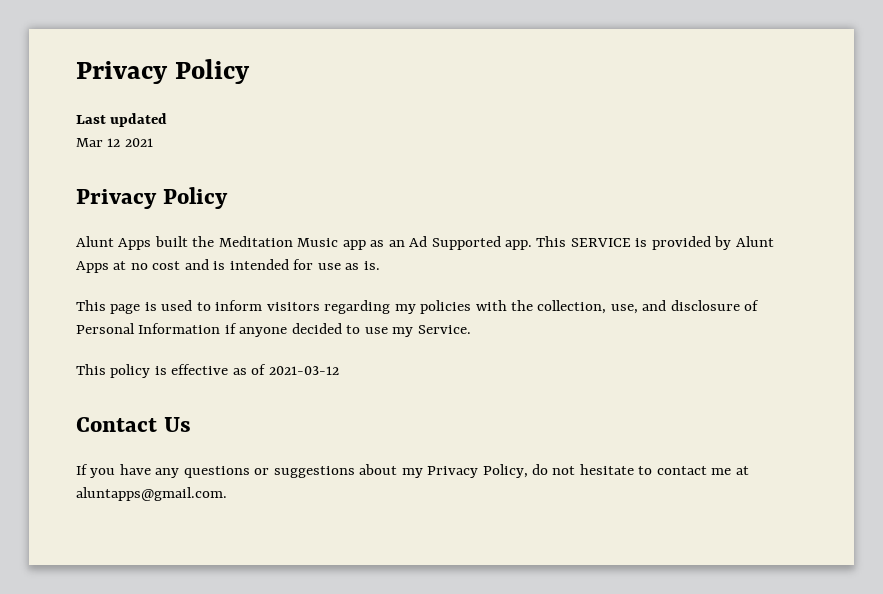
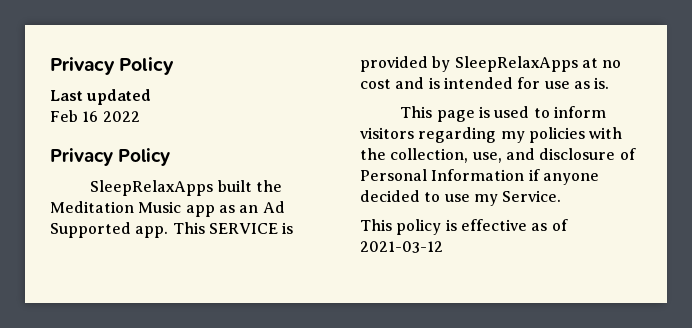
- Mar 12 2021
+ Feb 16 2022
  Privacy Policy
- Alunt Apps built the Meditation Music app as an Ad Supported app.
+ SleepRelaxApps built the Meditation Music app as an Ad Supported app.
- This SERVICE is provided by Alunt Apps at no cost and is intended for use as is.
+ This SERVICE is provided by SleepRelaxApps at no cost and is intended for use as is.
- Contact Us
- If you have any questions or suggestions about my Privacy Policy, do not hesitate to contact me at aluntapps@gmail.com.

